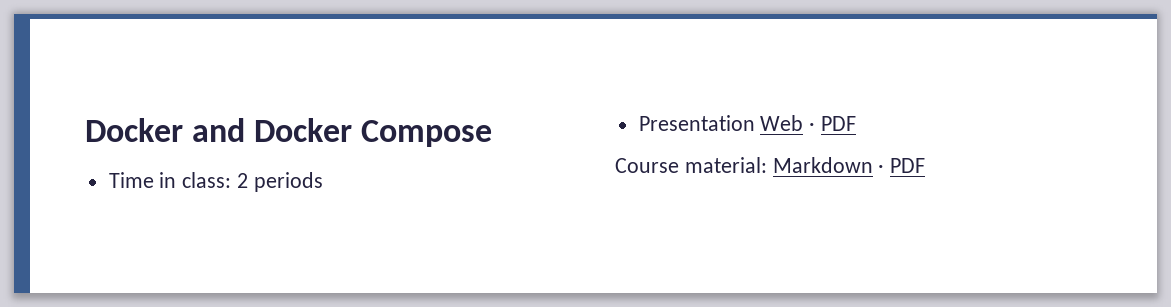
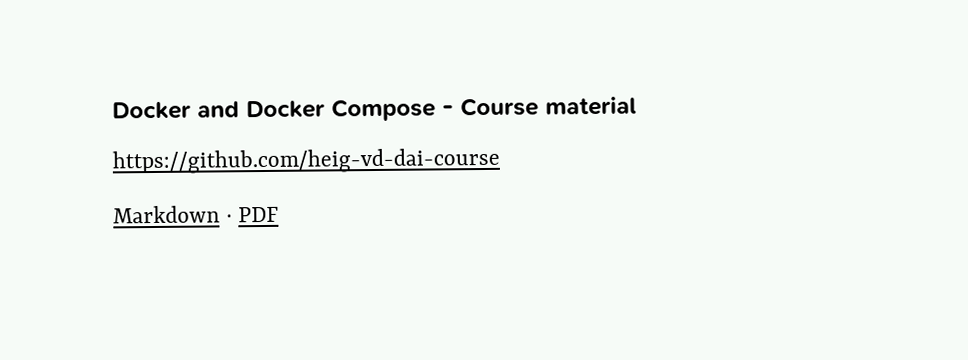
- Docker and Docker Compose
- Time in class: 2 periods
- Presentation Web · PDF
- Course material: Markdown · PDF
+ Docker and Docker Compose - Course material
+ https://github.com/heig-vd-dai-course
+ Markdown · PDF

